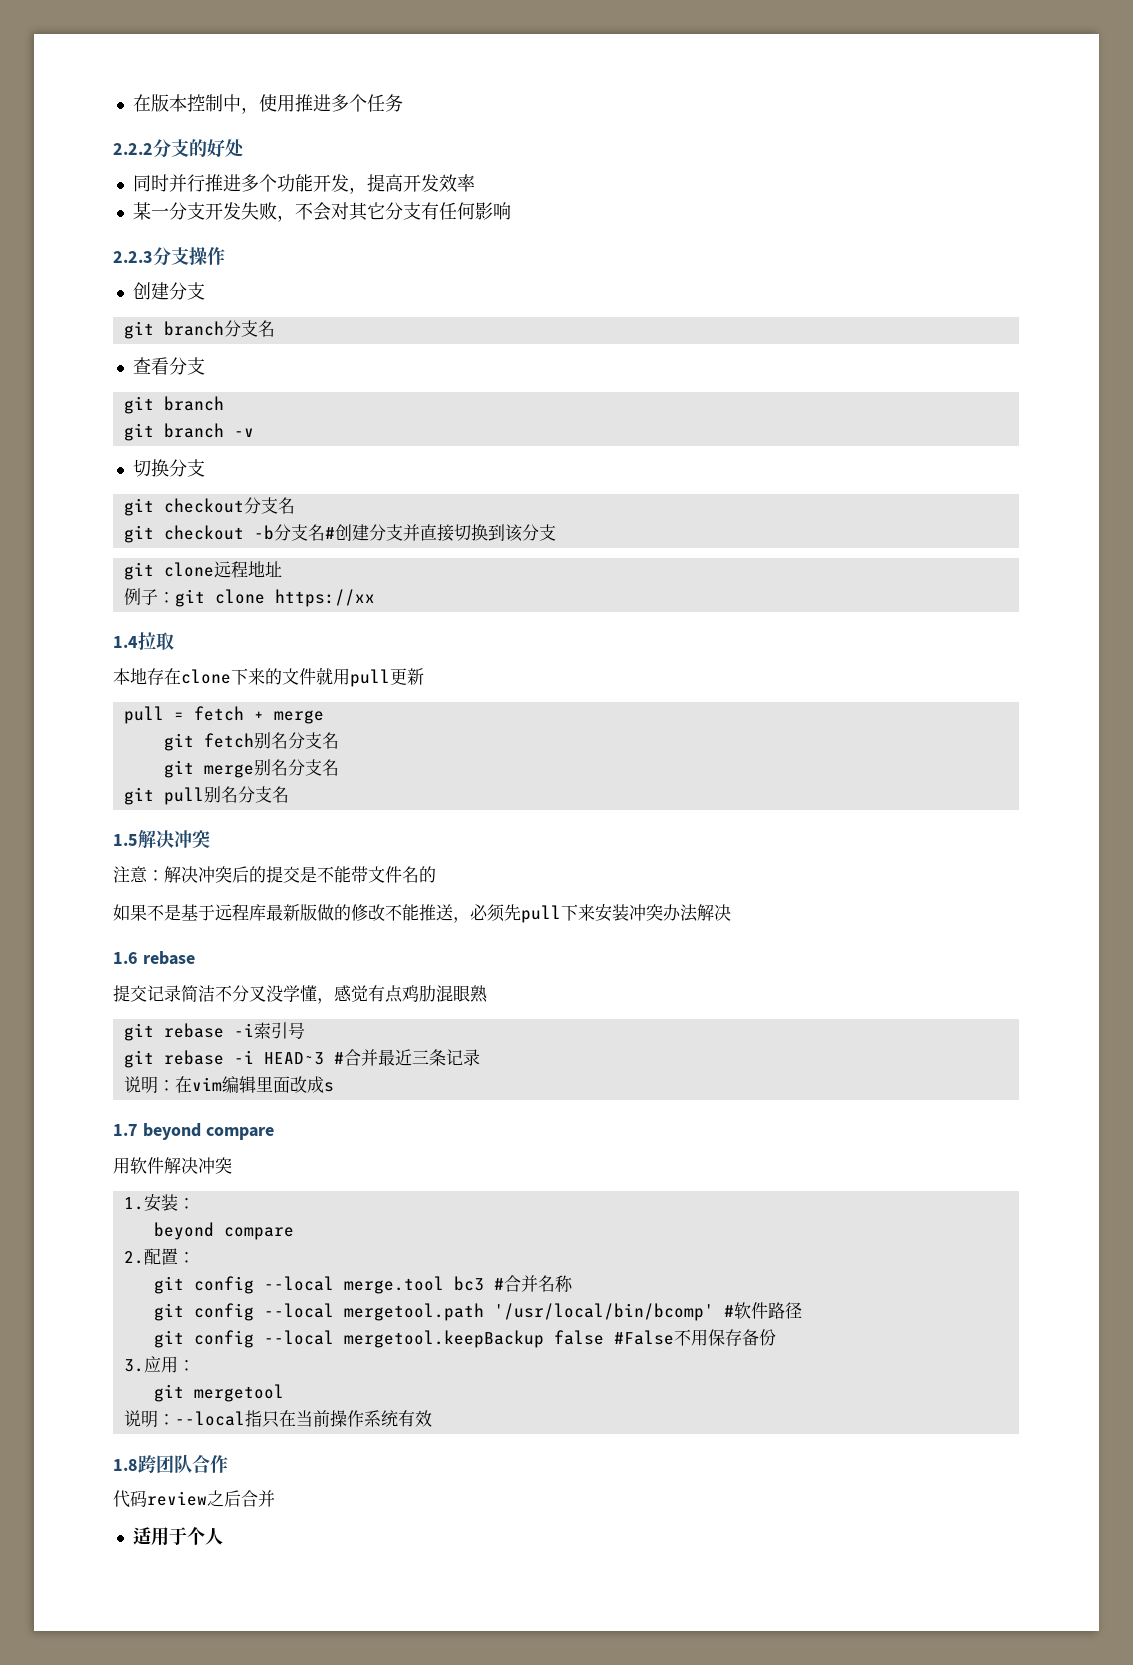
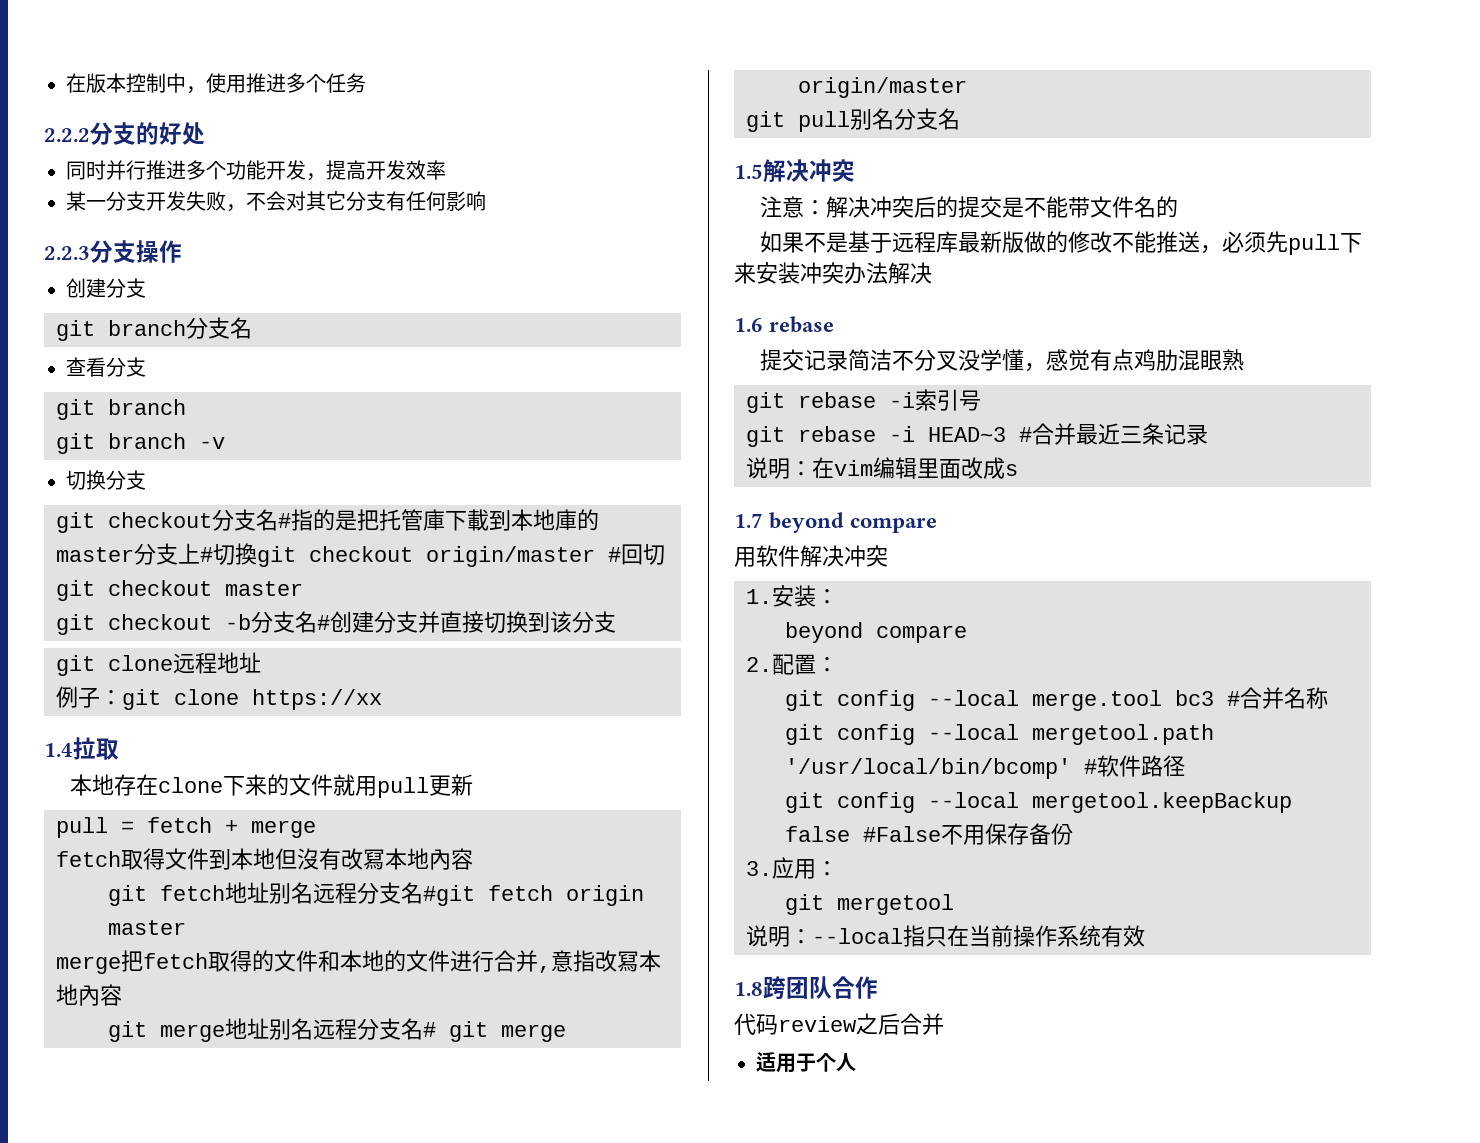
- git checkout分支名
+ git checkout分支名#指的是把托管庫下載到本地庫的master分支上#切換git checkout origin/master #回切git checkout master
+ fetch取得文件到本地但沒有改冩本地內容
- git fetch别名分支名
- git merge别名分支名
+ git fetch地址别名远程分支名#git fetch origin master
+ merge把fetch取得的文件和本地的文件进行合并,意指改冩本地內容
+ git merge地址别名远程分支名# git merge origin/master

